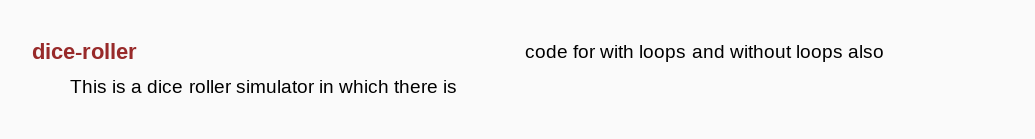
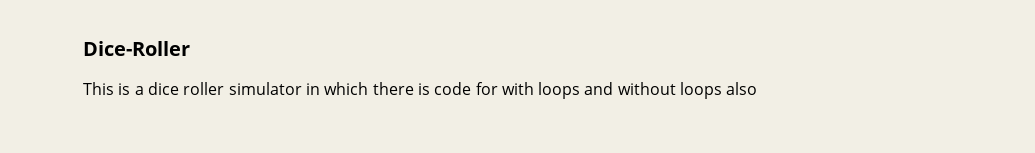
- dice-roller
+ Dice-Roller

